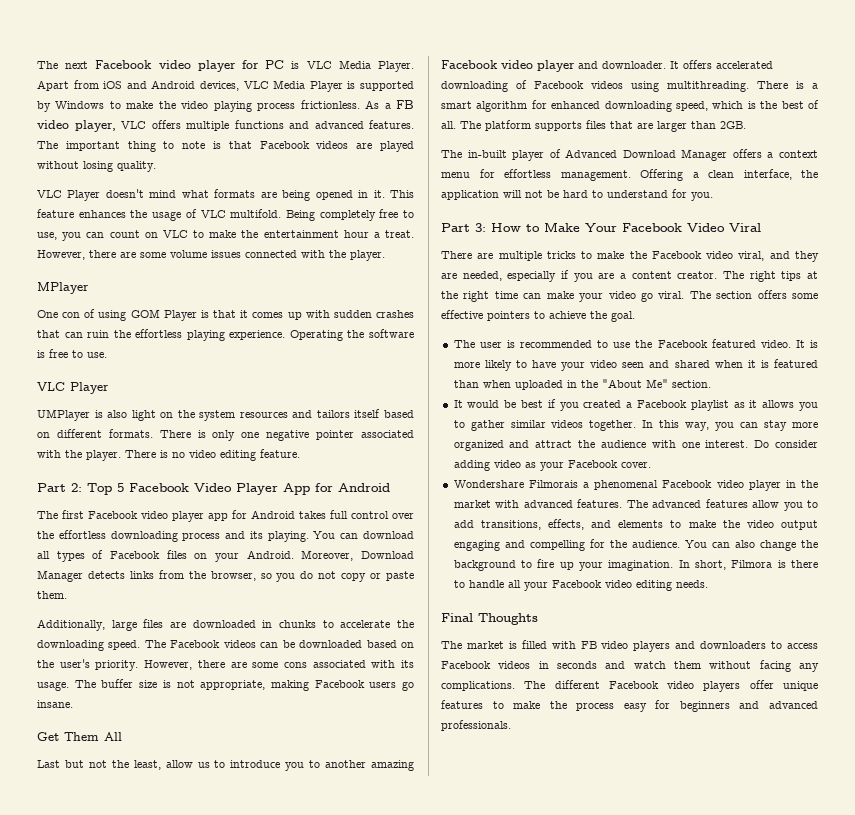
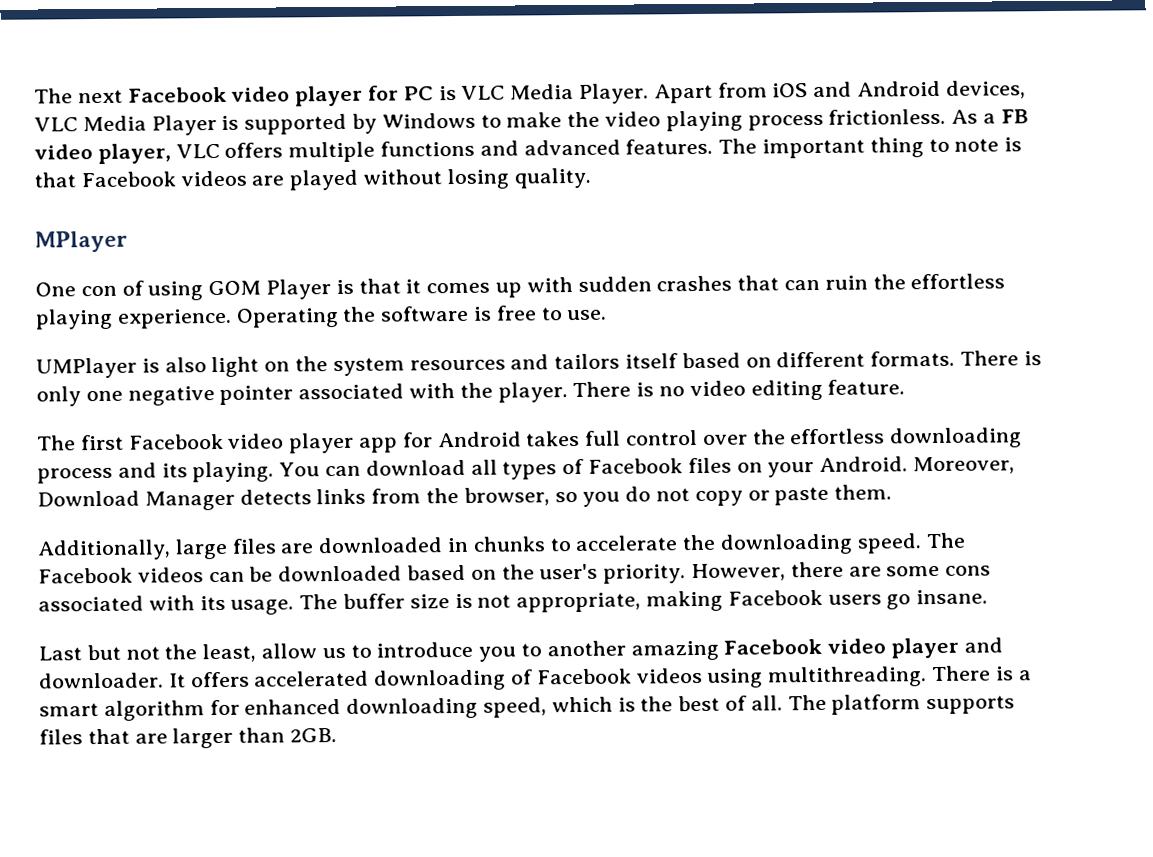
- VLC Player doesn't mind what formats are being opened in it. This feature enhances the usage of VLC multifold. Being completely free to use, you can count on VLC to make the entertainment hour a treat. However, there are some volume issues connected with the player.
  Operating the software is free to use.
- VLC Player
- Part 2: Top 5 Facebook Video Player App for Android
- Get Them All
- The in-built player of Advanced Download Manager offers a context menu for effortless management. Offering a clean interface, the application will not be hard to understand for you.
- Part 3: How to Make Your Facebook Video Viral
- There are multiple tricks to make the Facebook video viral, and they are needed, especially if you are a content creator. The right tips at the right time can make your video go viral. The section offers some effective pointers to achieve the goal.
- The user is recommended to use the Facebook featured video. It is more likely to have your video seen and shared when it is featured than when uploaded in the "About Me" section.
- It would be best if you created a Facebook playlist as it allows you to gather similar videos together. In this way, you can stay more organized and attract the audience with one interest. Do consider adding video as your Facebook cover.
- Wondershare Filmorais a phenomenal Facebook video player in the market with advanced features. The advanced features allow you to add transitions, effects, and elements to make the video output engaging and compelling for the audience. You can also change the background to fire up your imagination. In short, Filmora is there to handle all your Facebook video editing needs.
- Final Thoughts
- The market is filled with FB video players and downloaders to access Facebook videos in seconds and watch them without facing any complications. The different Facebook video players offer unique features to make the process easy for beginners and advanced professionals.

